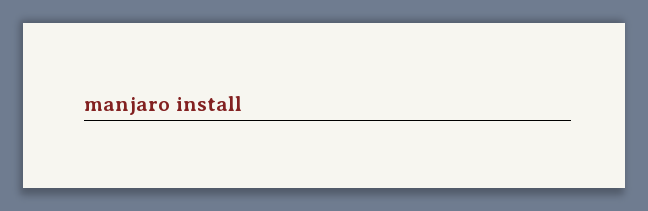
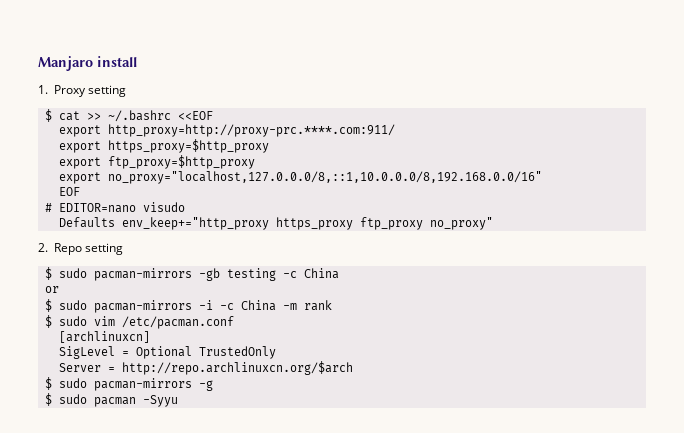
- manjaro install
+ Manjaro install
+ 1. Proxy setting
+ $ cat >> ~/.bashrc <<EOF
+ export http_proxy=http://proxy-prc.****.com:911/
+ export https_proxy=$http_proxy
+ export ftp_proxy=$http_proxy
+ export no_proxy="localhost,127.0.0.0/8,::1,10.0.0.0/8,192.168.0.0/16"
+ EOF
+ # EDITOR=nano visudo
+ Defaults env_keep+="http_proxy https_proxy ftp_proxy no_proxy"
+ 2. Repo setting
+ $ sudo pacman-mirrors -gb testing -c China
+ or
+ $ sudo pacman-mirrors -i -c China -m rank
+ $ sudo vim /etc/pacman.conf
+ [archlinuxcn]
+ SigLevel = Optional TrustedOnly
+ Server = http://repo.archlinuxcn.org/$arch
+ $ sudo pacman-mirrors -g
+ $ sudo pacman -Syyu

